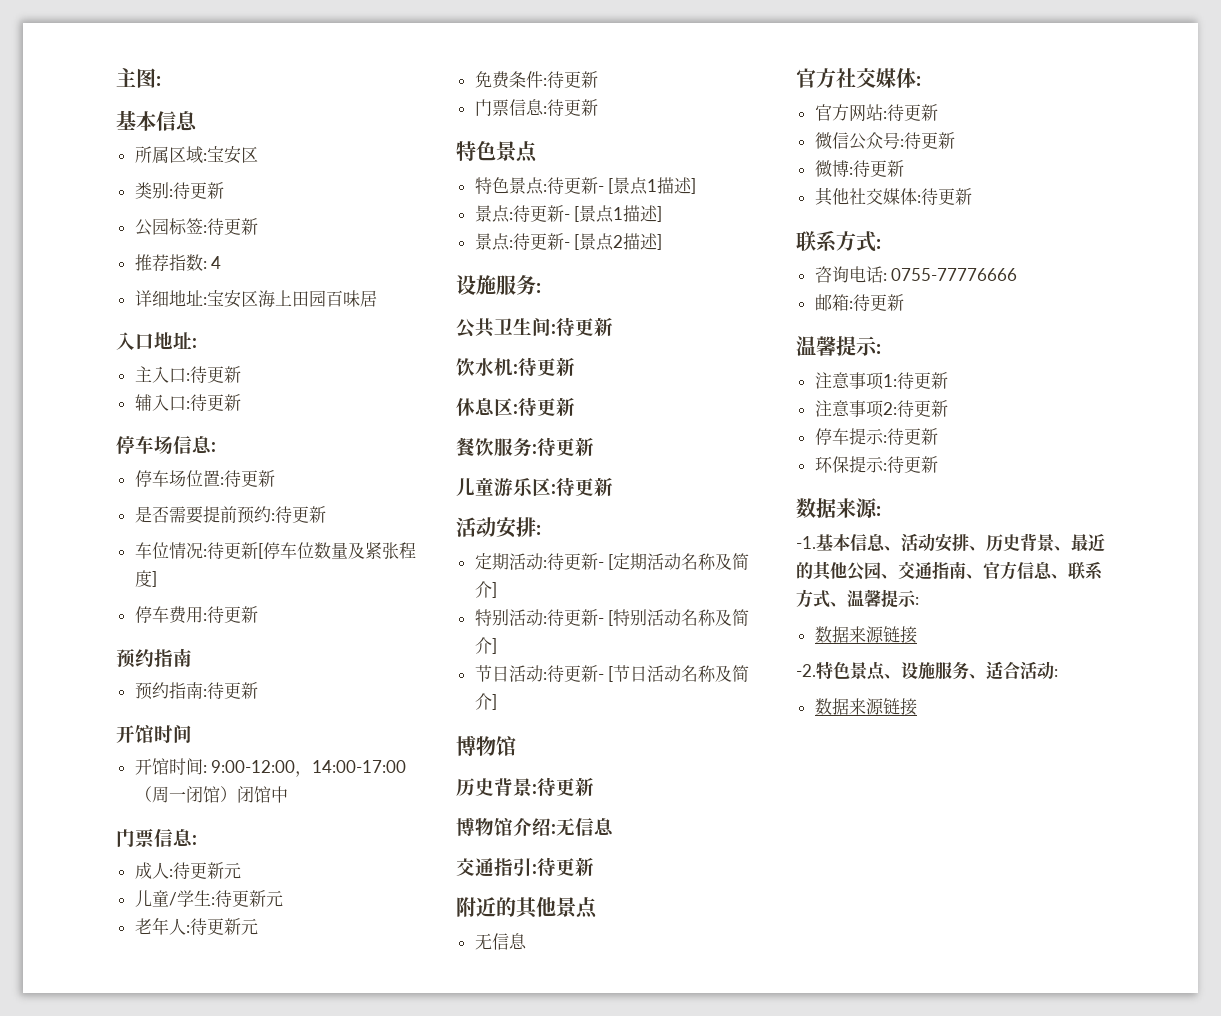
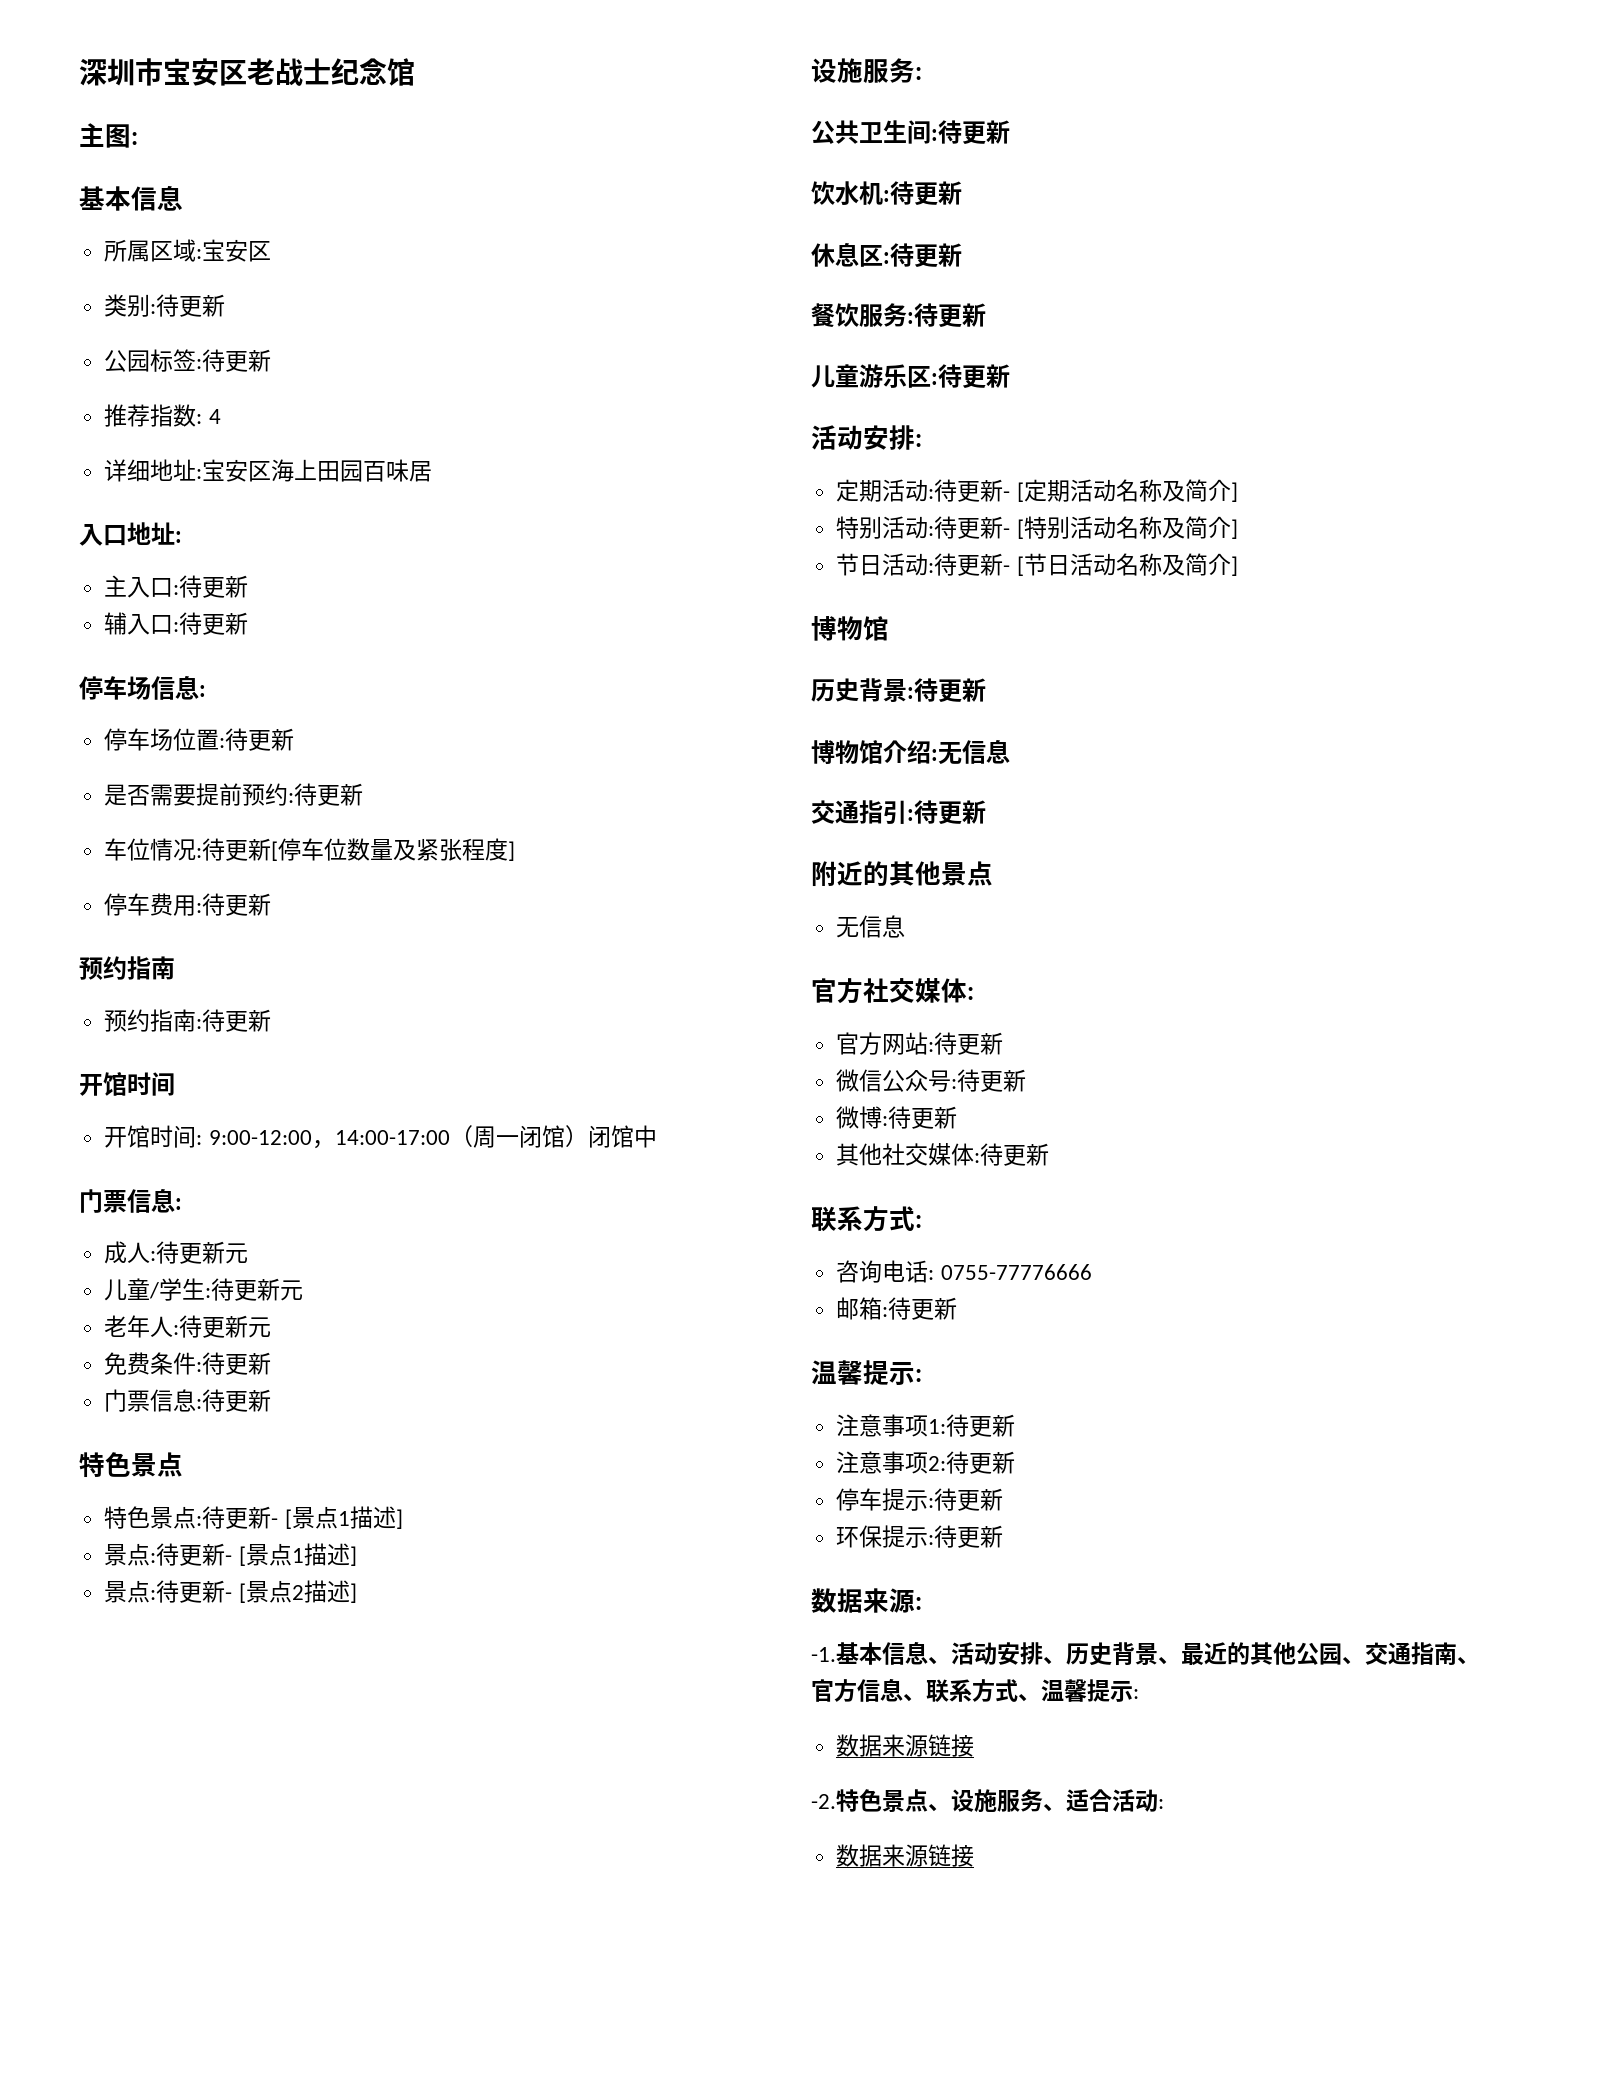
+ 深圳市宝安区老战士纪念馆

